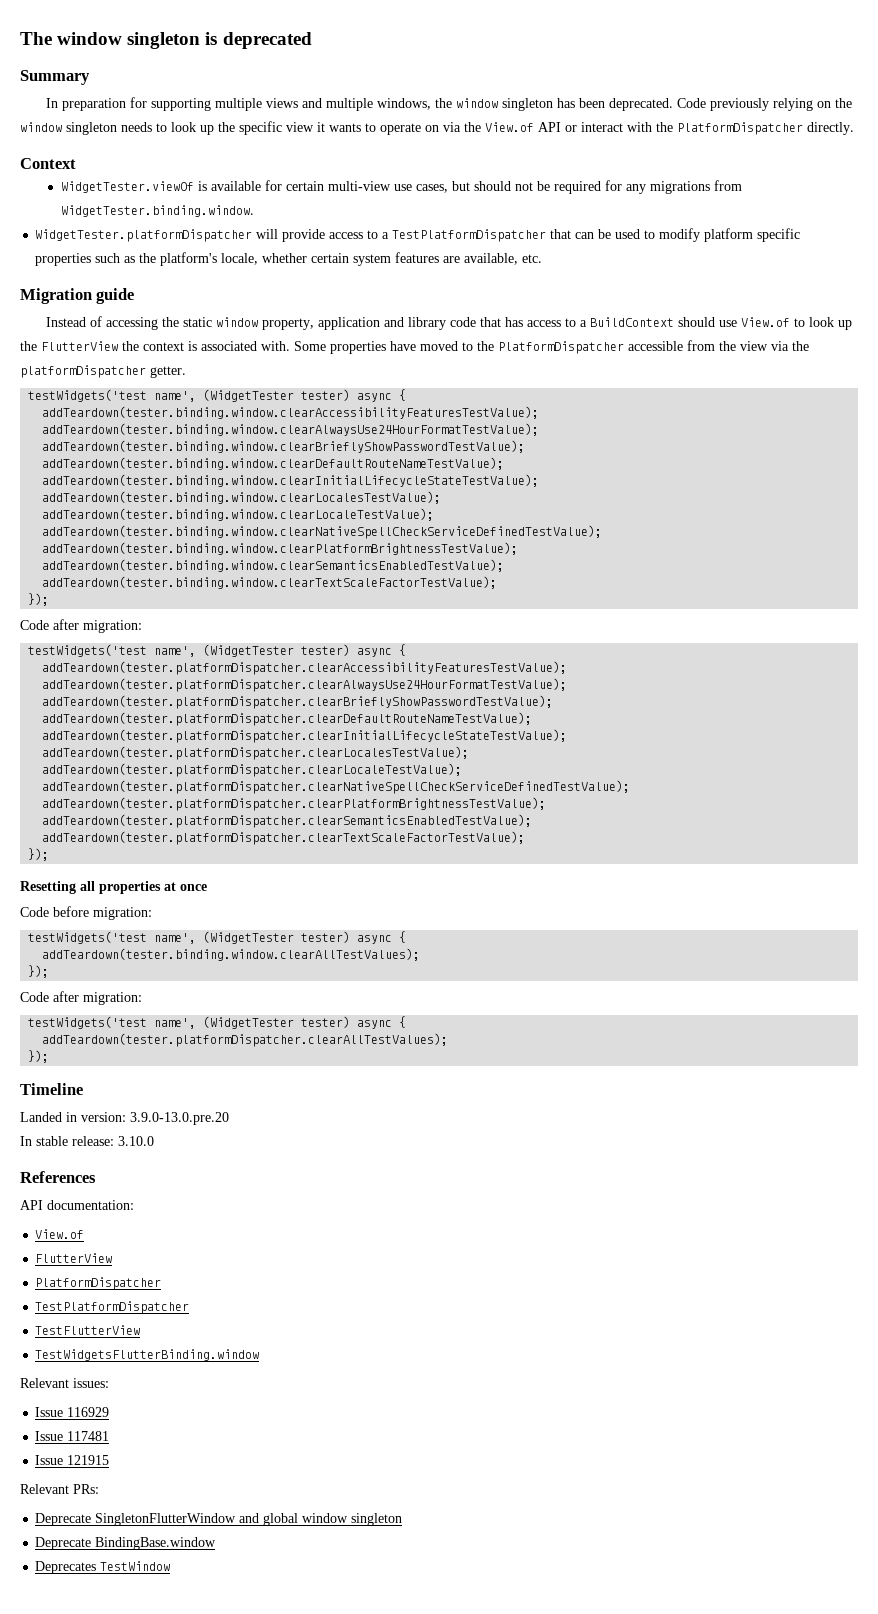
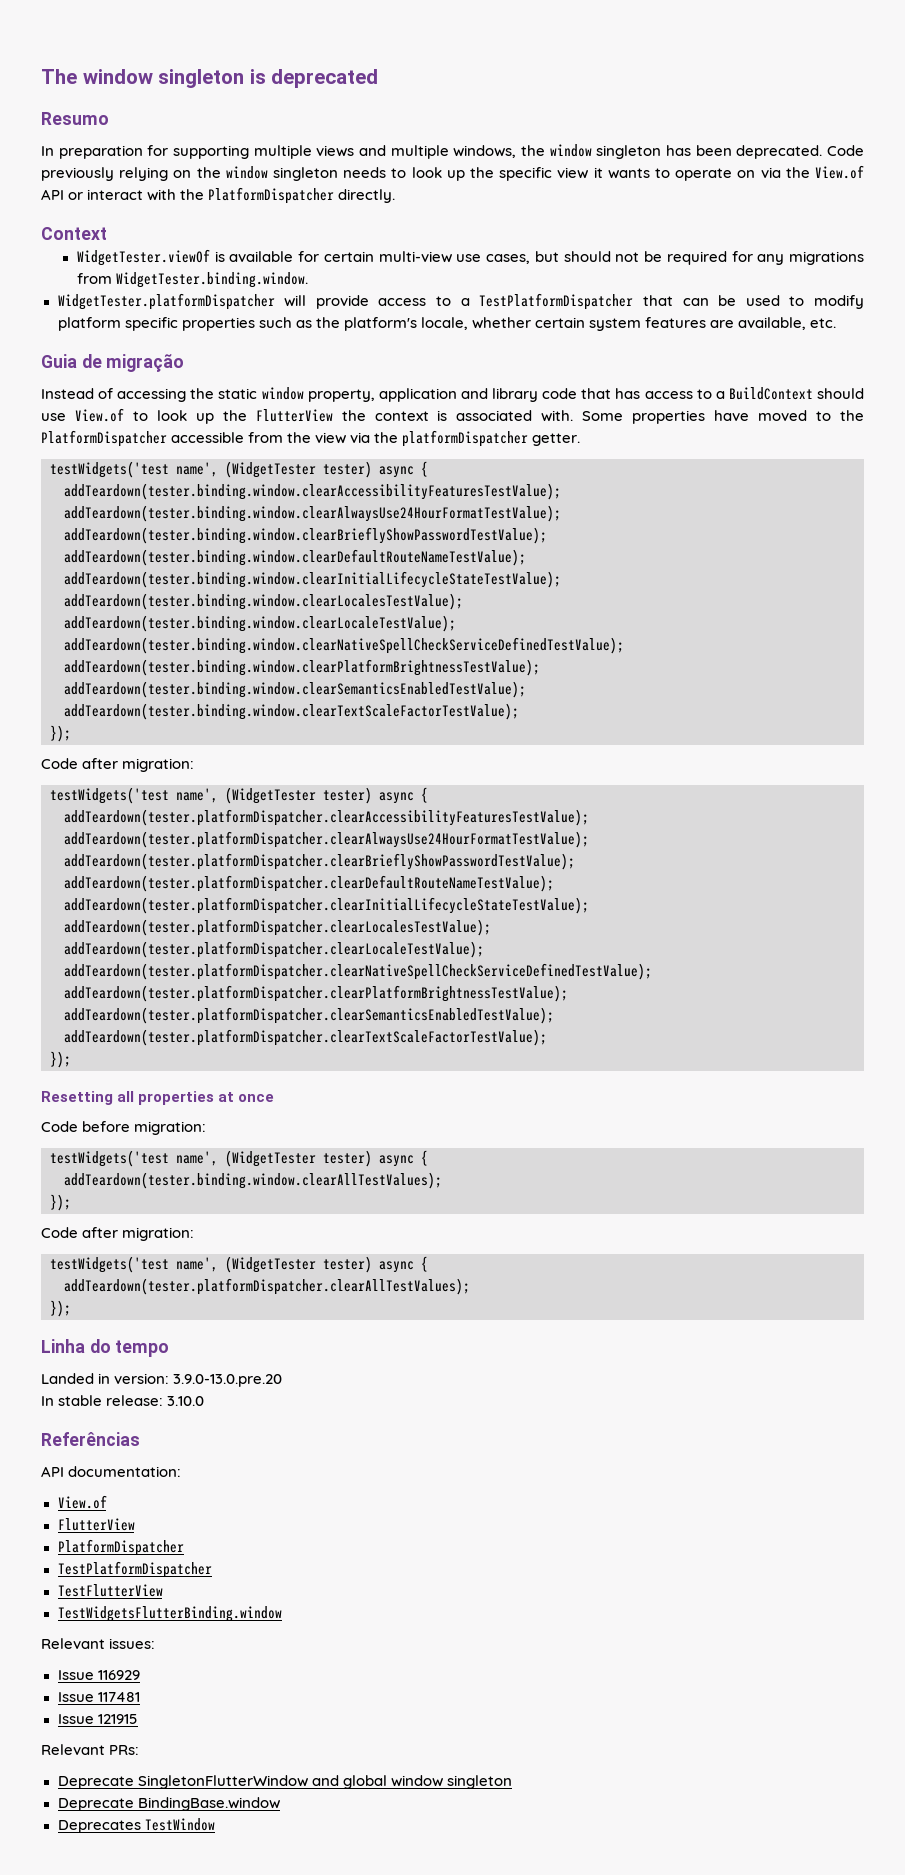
- Summary
+ Resumo
- Migration guide
+ Guia de migração
- Timeline
+ Linha do tempo
- References
+ Referências

